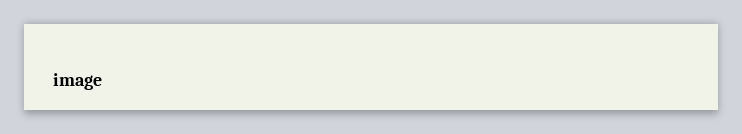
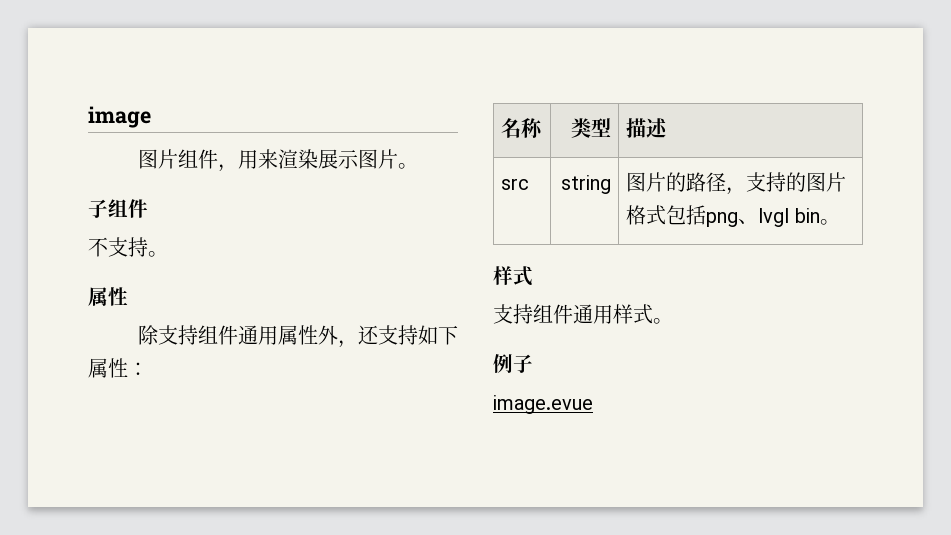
+ 图片组件，用来渲染展示图片。
+ 子组件
+ 不支持。
+ 属性
+ 除支持组件通用属性外，还支持如下属性：
+ 名称 | 类型 | 描述
+ src | string | 图片的路径，支持的图片格式包括png、lvgl bin。
+ 样式
+ 支持组件通用样式。
+ 例子
+ image.evue

